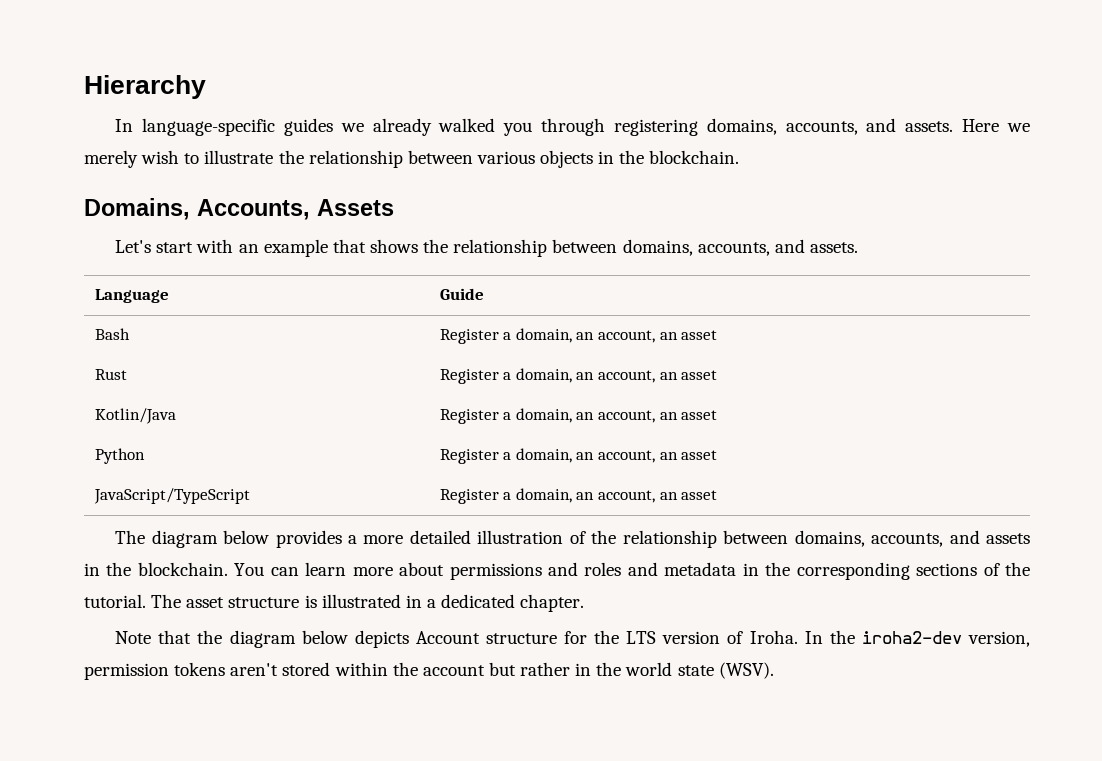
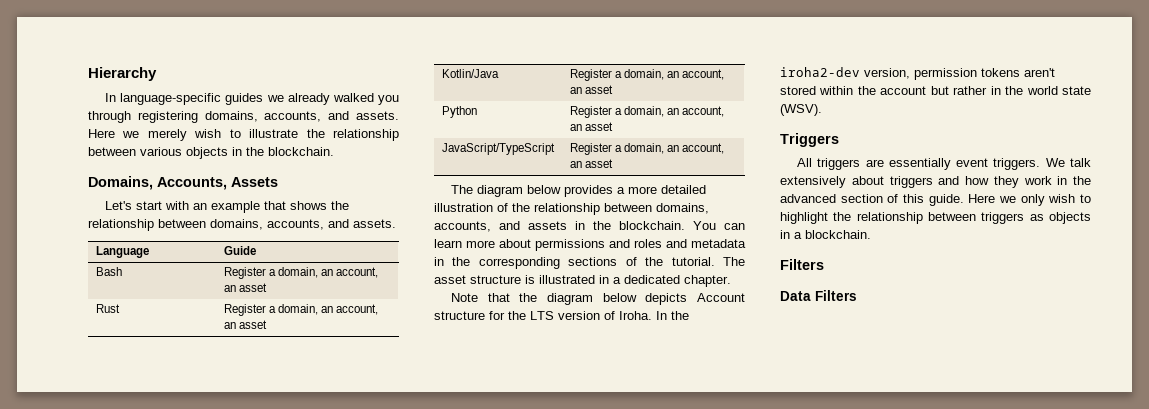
+ Triggers
+ All triggers are essentially event triggers. We talk extensively about triggers and how they work in the advanced section of this guide. Here we only wish to highlight the relationship between triggers as objects in a blockchain.
+ Filters
+ Data Filters

